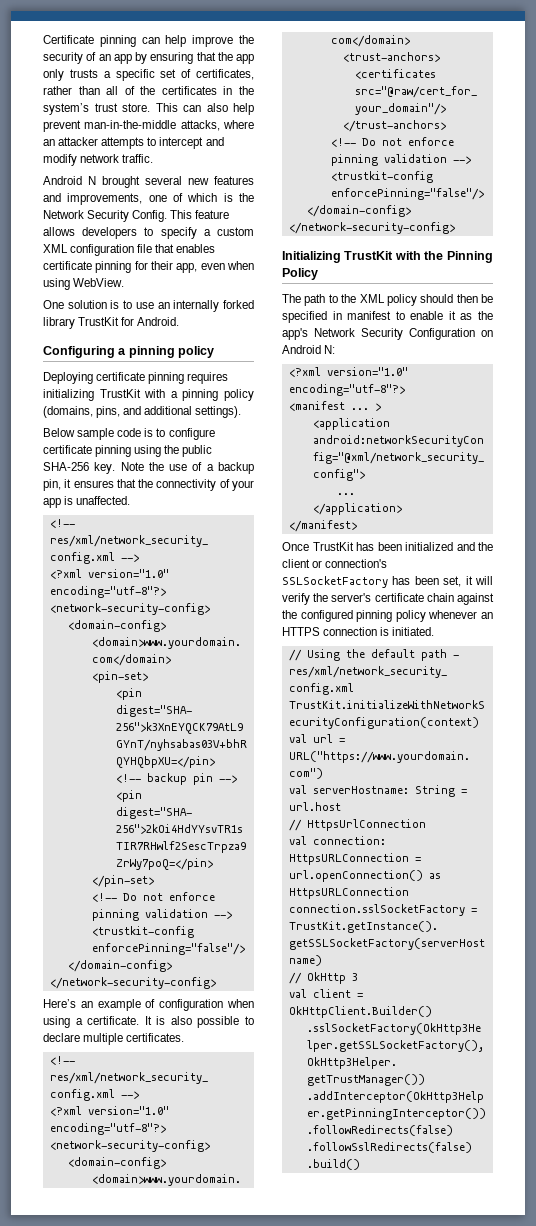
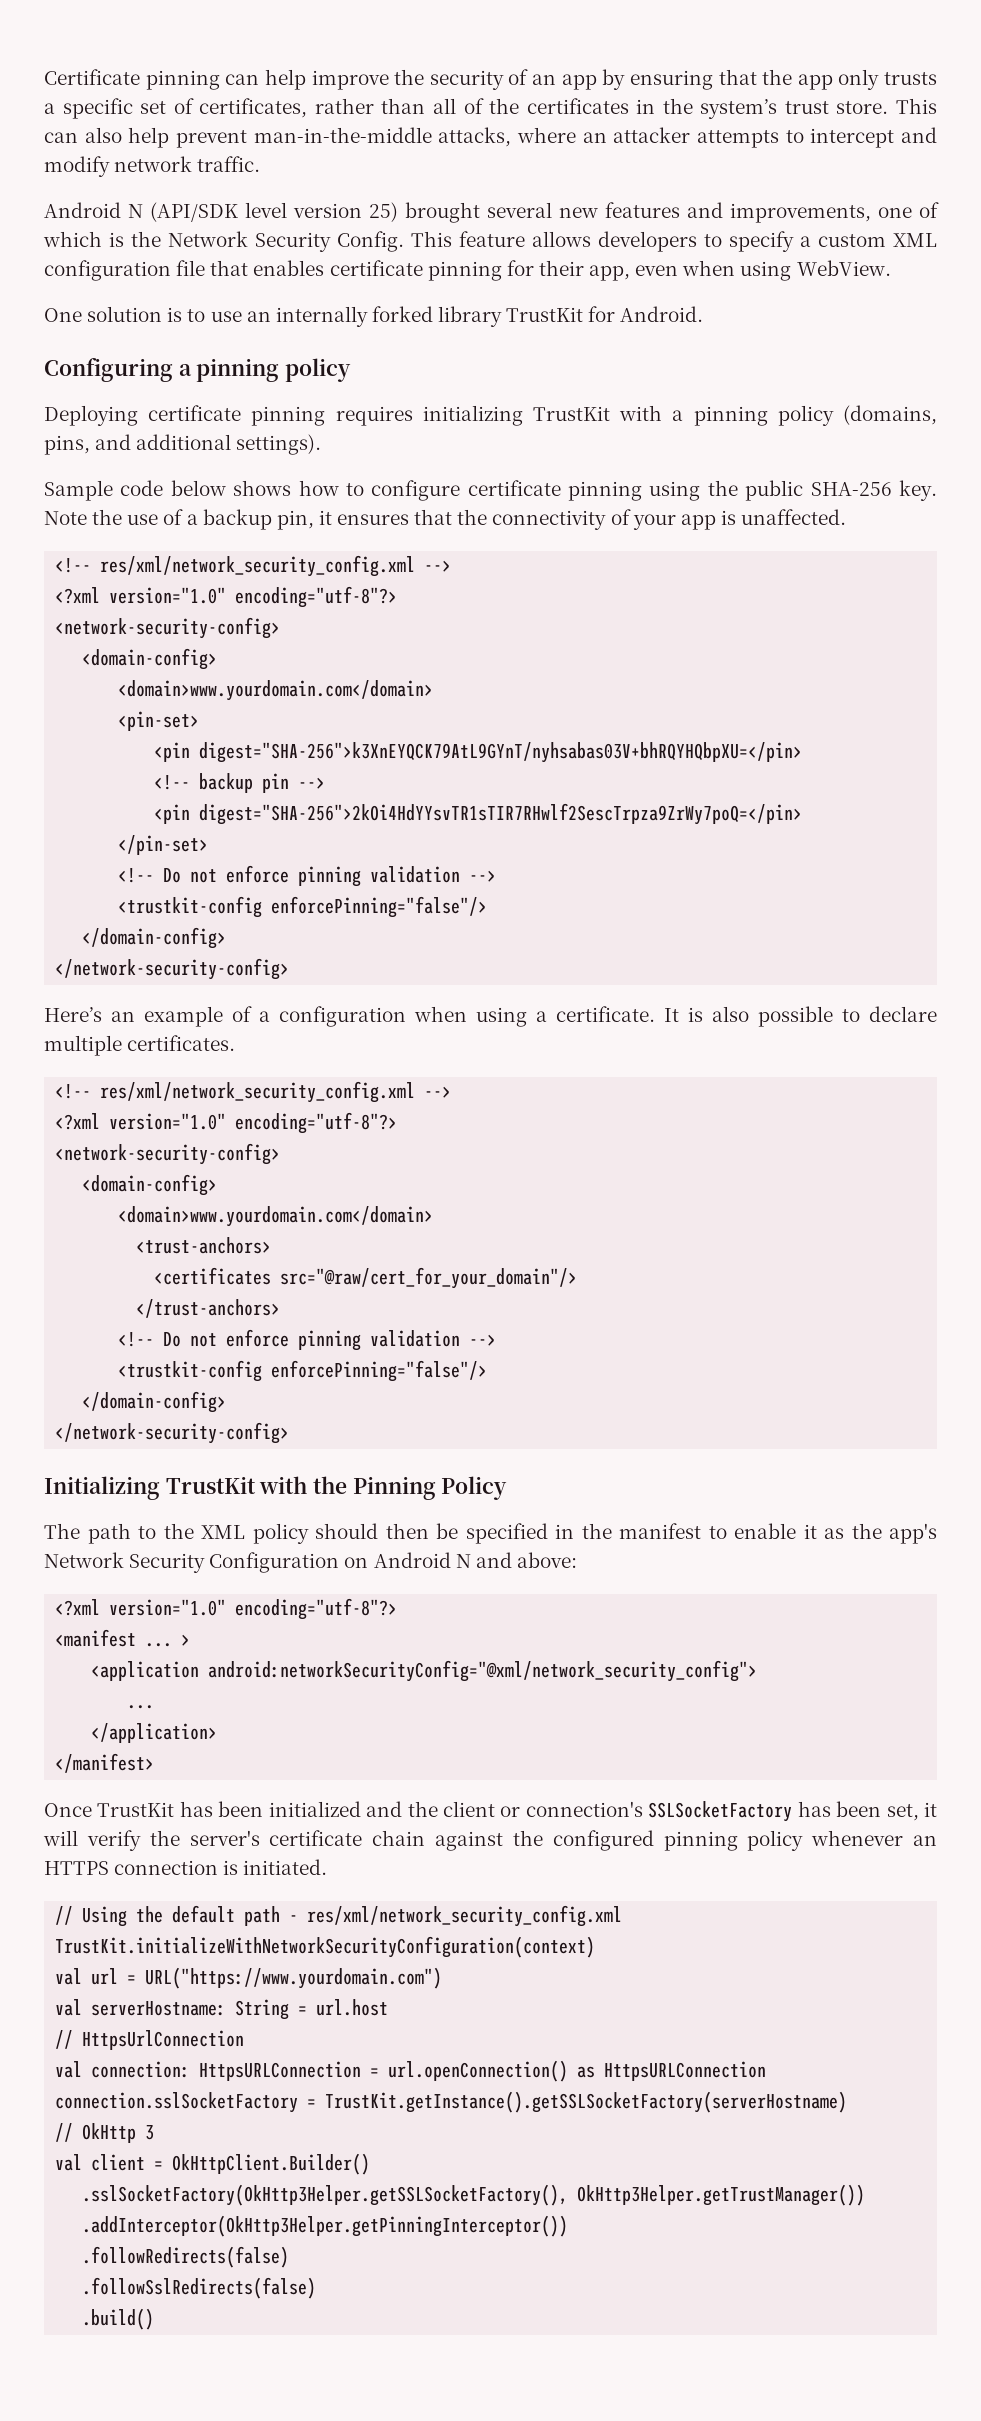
- Android N brought several new features and improvements, one of which is the Network Security Config.
+ Android N (API/SDK level version 25) brought several new features and improvements, one of which is the Network Security Config.
- Below sample code is to configure certificate pinning using the public SHA-256 key.
+ Sample code below shows how to configure certificate pinning using the public SHA-256 key.
- Here’s an example of configuration when using a certificate.
+ Here’s an example of a configuration when using a certificate.
- The path to the XML policy should then be specified in manifest to enable it as the app's Network Security Configuration on Android N:
+ The path to the XML policy should then be specified in the manifest to enable it as the app's Network Security Configuration on Android N and above:

